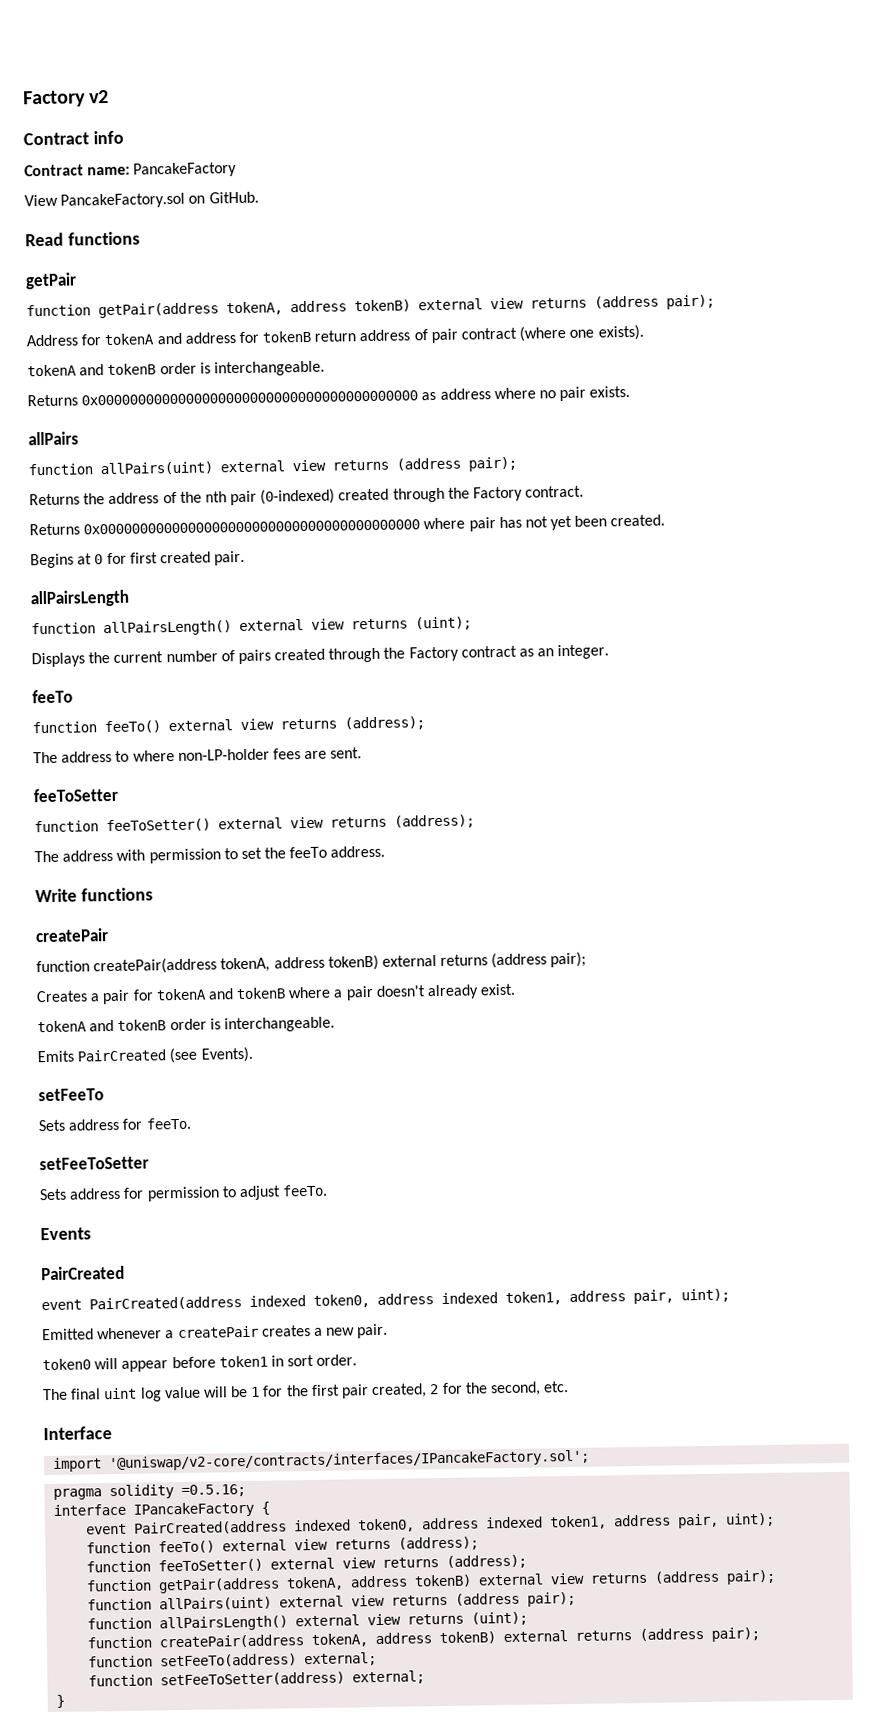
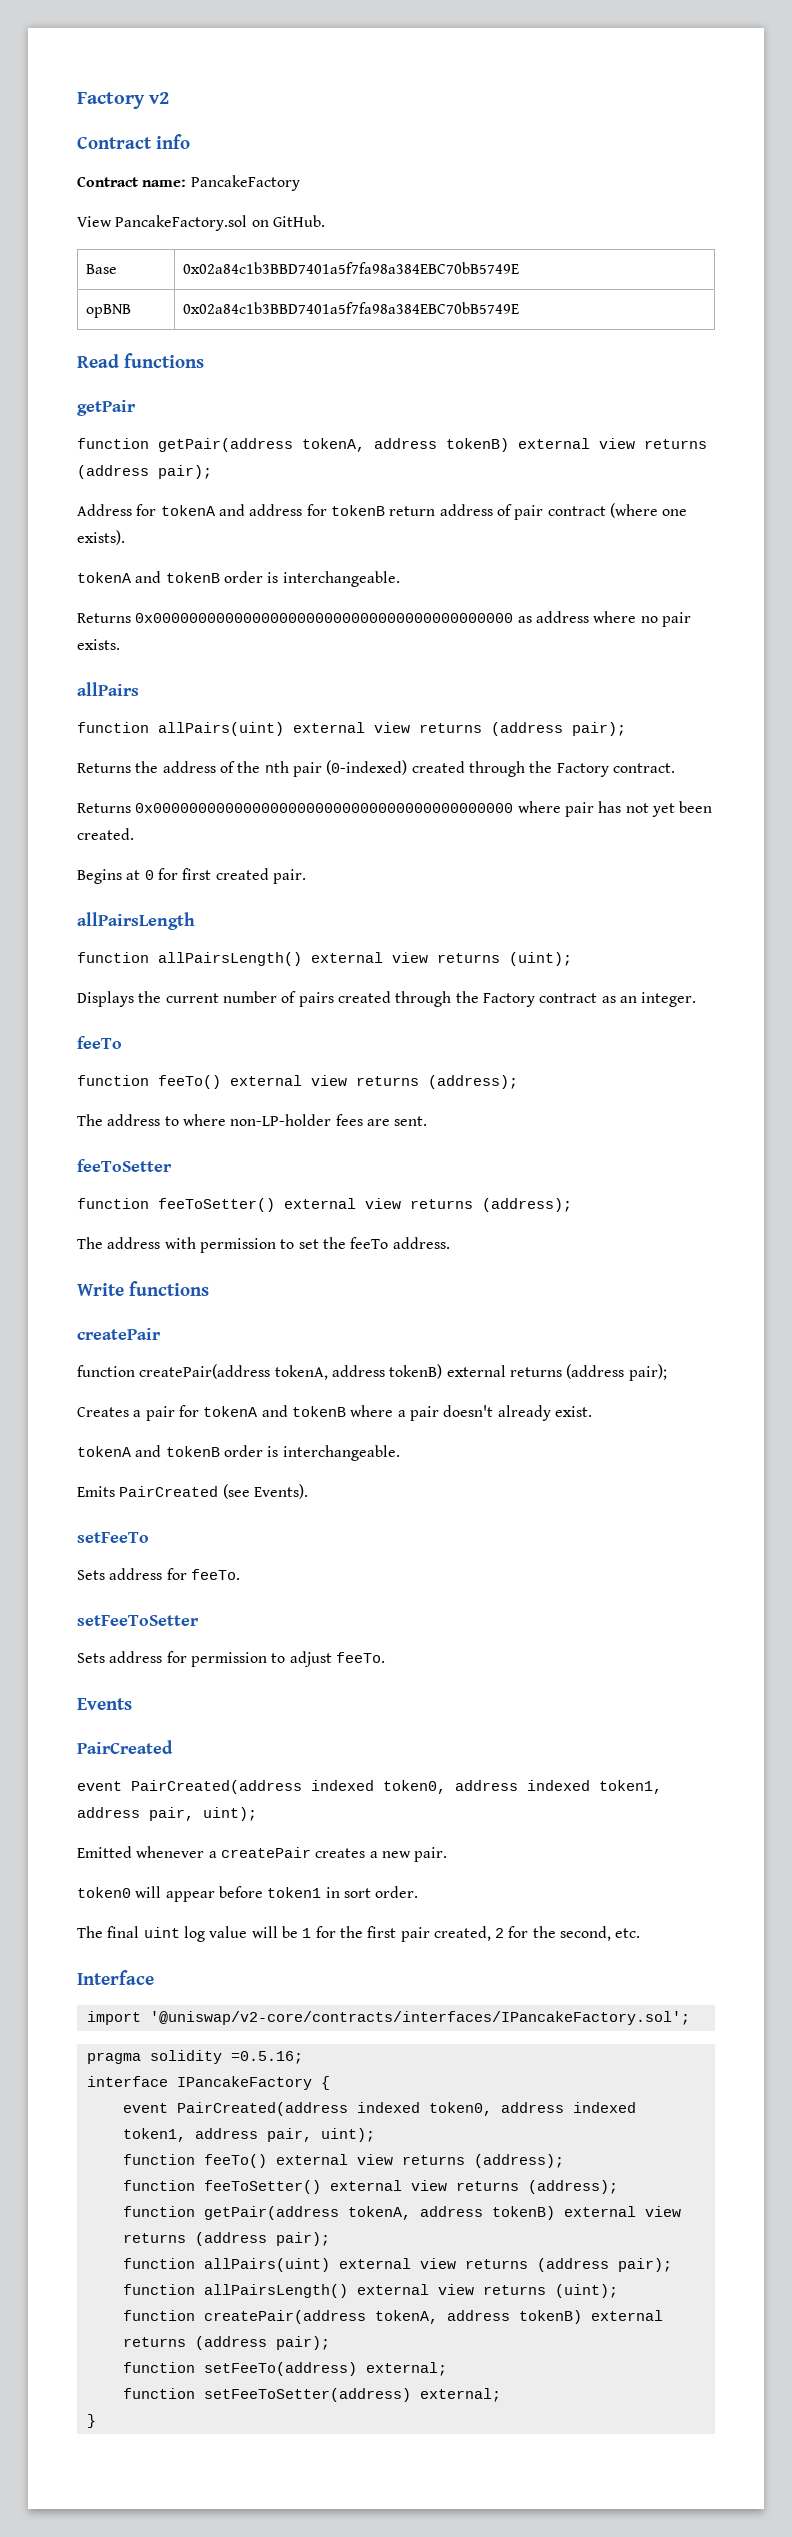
+ Base | 0x02a84c1b3BBD7401a5f7fa98a384EBC70bB5749E
+ opBNB | 0x02a84c1b3BBD7401a5f7fa98a384EBC70bB5749E

